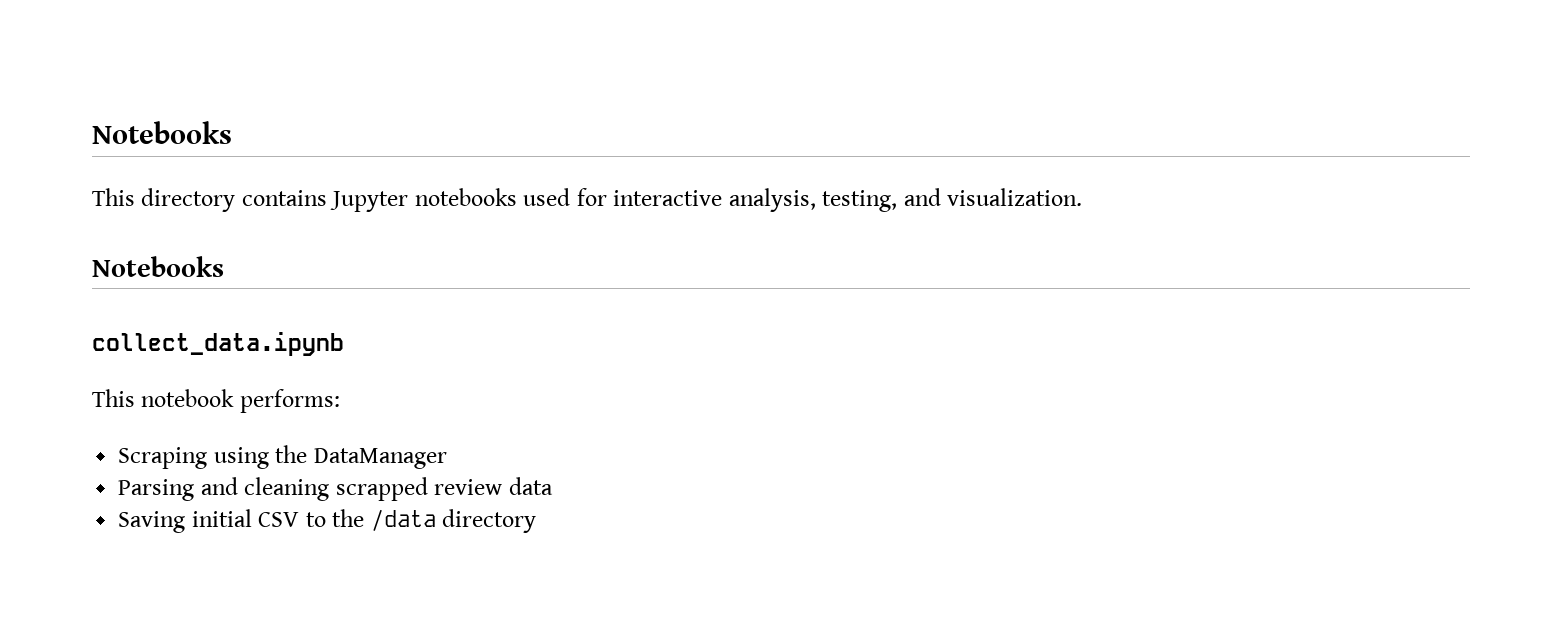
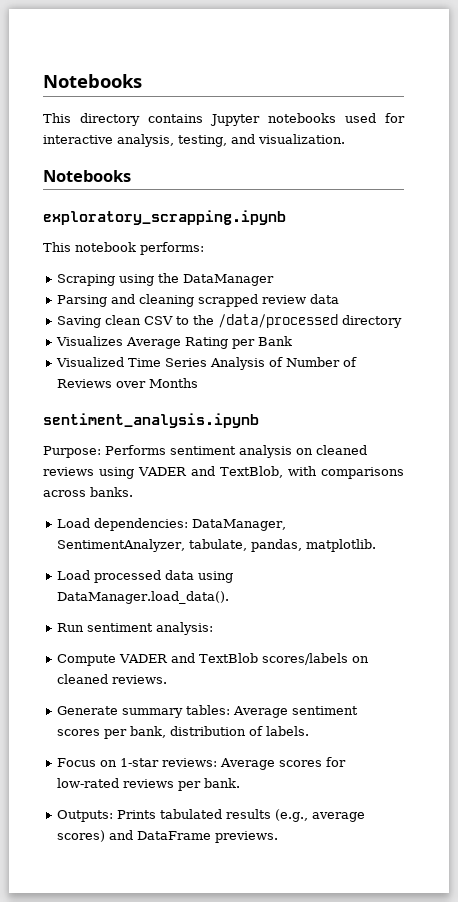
- collect_data.ipynb
+ exploratory_scrapping.ipynb
- Saving initial CSV to the /data directory
+ Saving clean CSV to the /data/processed directory
+ Visualizes Average Rating per Bank
+ Visualized Time Series Analysis of Number of Reviews over Months
+ sentiment_analysis.ipynb
+ Purpose: Performs sentiment analysis on cleaned reviews using VADER and TextBlob, with comparisons across banks.
+ Load dependencies: DataManager, SentimentAnalyzer, tabulate, pandas, matplotlib.
+ Load processed data using DataManager.load_data().
+ Run sentiment analysis:
+ Compute VADER and TextBlob scores/labels on cleaned reviews.
+ Generate summary tables: Average sentiment scores per bank, distribution of labels.
+ Focus on 1-star reviews: Average scores for low-rated reviews per bank.
+ Outputs: Prints tabulated results (e.g., average scores) and DataFrame previews.

